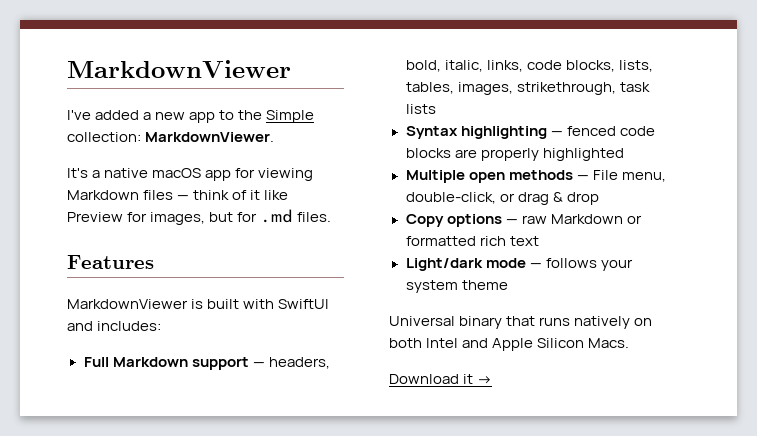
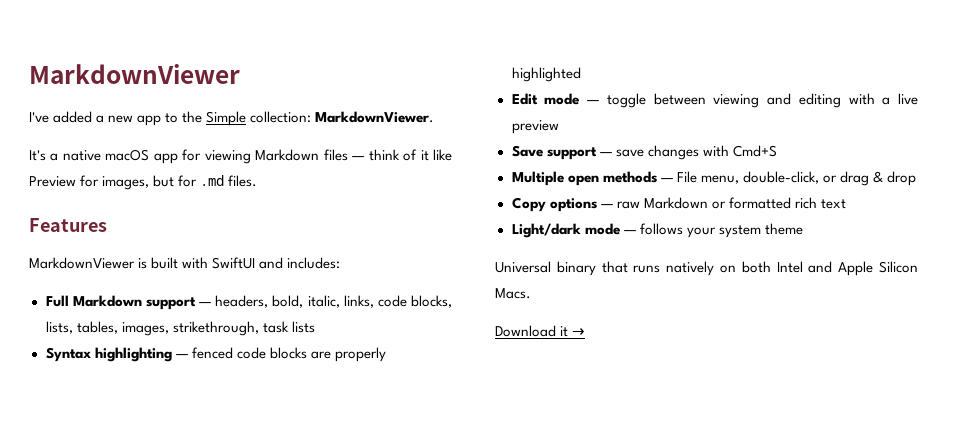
+ Edit mode — toggle between viewing and editing with a live preview
+ Save support — save changes with Cmd+S

